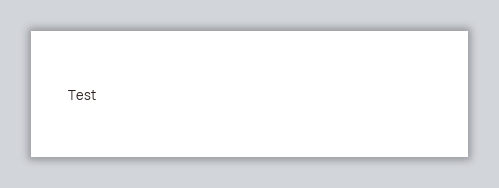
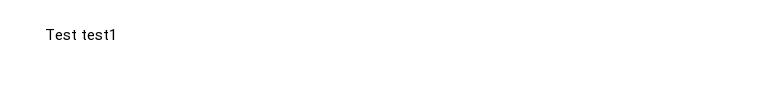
- Test
+ Test test1

